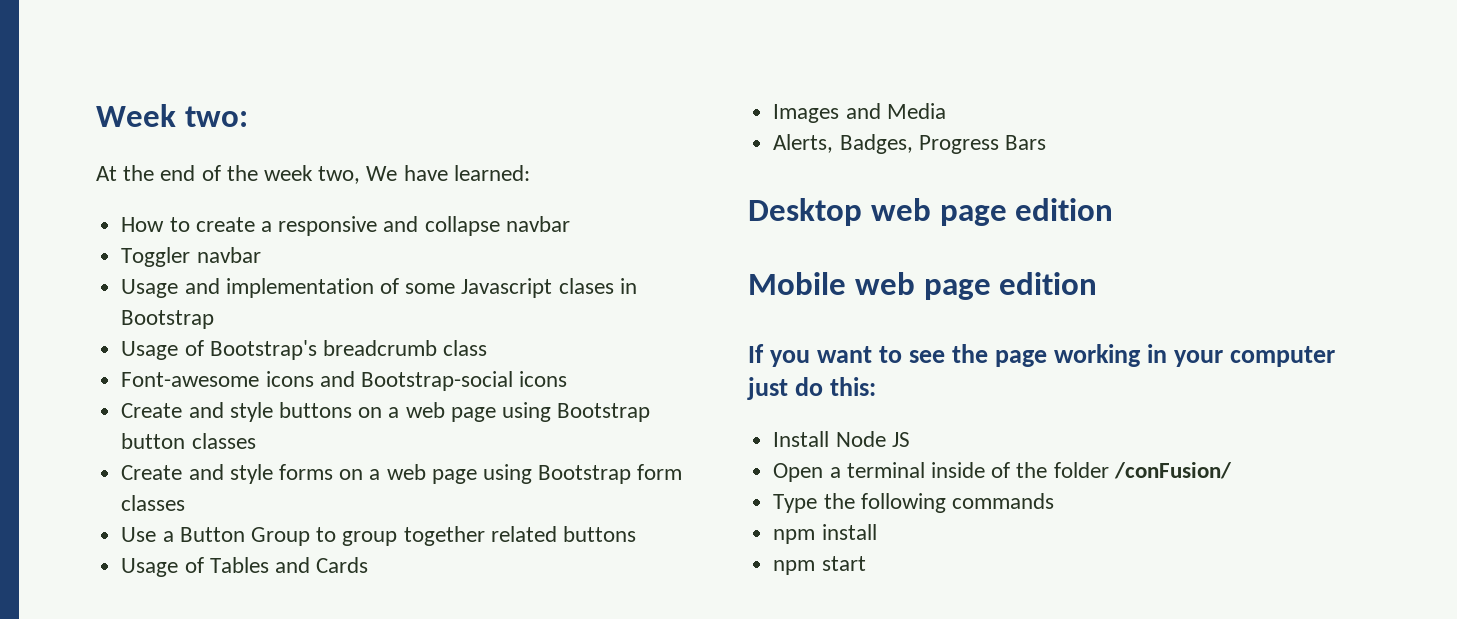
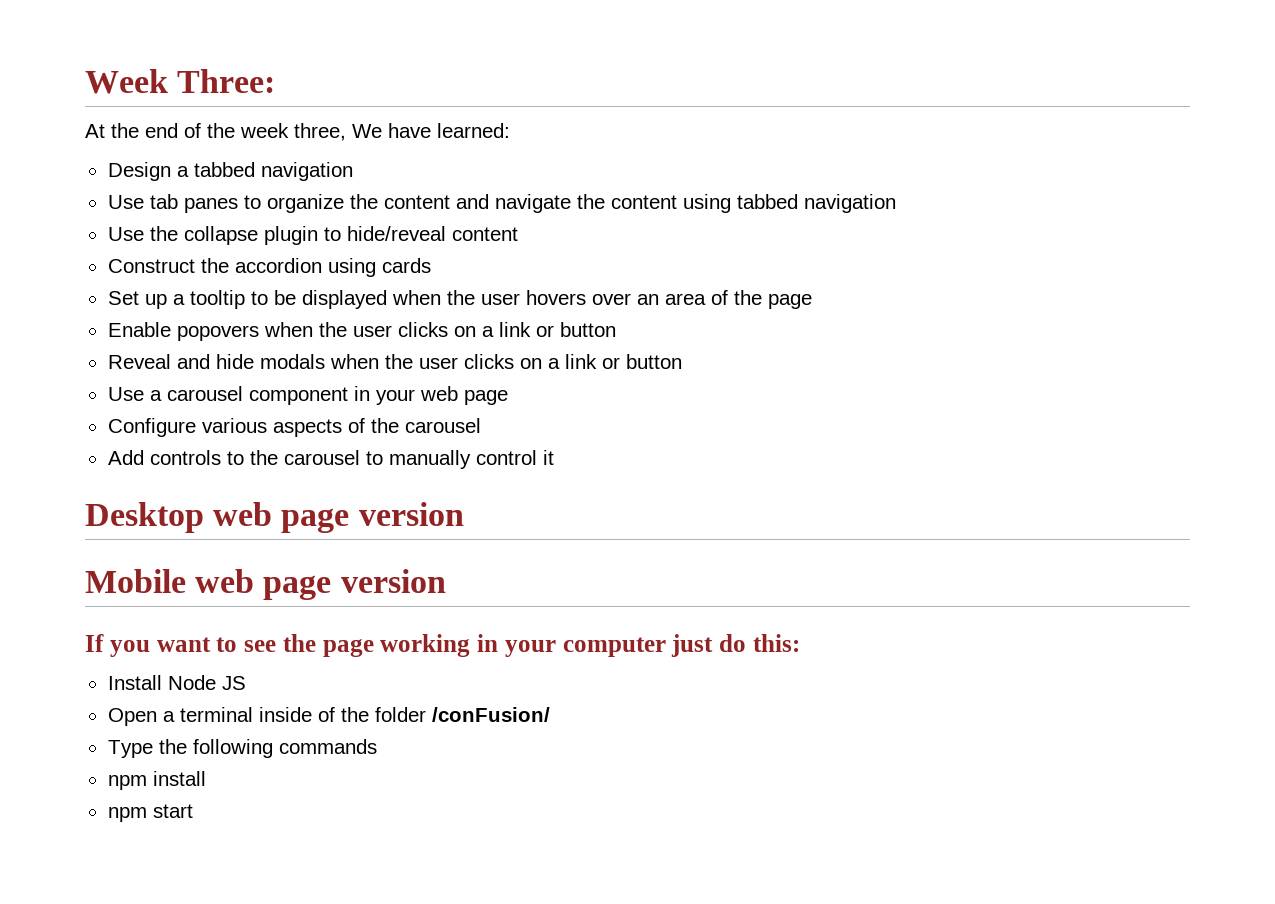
- Week two:
+ Week Three:
- At the end of the week two, We have learned:
+ At the end of the week three, We have learned:
- How to create a responsive and collapse navbar
- Toggler navbar
- Usage and implementation of some Javascript clases in Bootstrap
- Usage of Bootstrap's breadcrumb class
- Font-awesome icons and Bootstrap-social icons
- Create and style buttons on a web page using Bootstrap button classes
- Create and style forms on a web page using Bootstrap form classes
- Use a Button Group to group together related buttons
- Usage of Tables and Cards
- Images and Media
- Alerts, Badges, Progress Bars
+ Design a tabbed navigation
+ Use tab panes to organize the content and navigate the content using tabbed navigation
+ Use the collapse plugin to hide/reveal content
+ Construct the accordion using cards
+ Set up a tooltip to be displayed when the user hovers over an area of the page
+ Enable popovers when the user clicks on a link or button
+ Reveal and hide modals when the user clicks on a link or button
+ Use a carousel component in your web page
+ Configure various aspects of the carousel
+ Add controls to the carousel to manually control it
- Desktop web page edition
+ Desktop web page version
- Mobile web page edition
+ Mobile web page version

